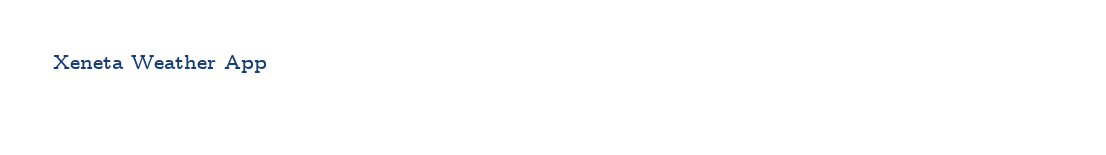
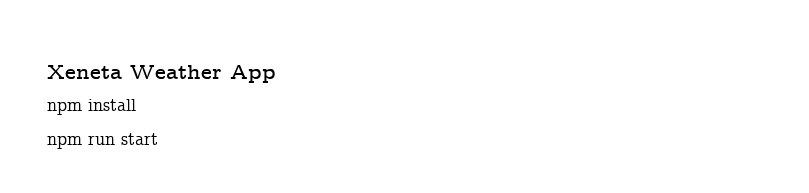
+ npm install
+ npm run start

